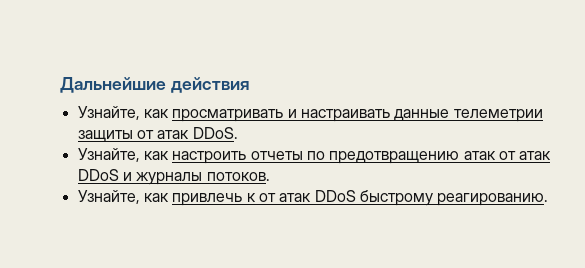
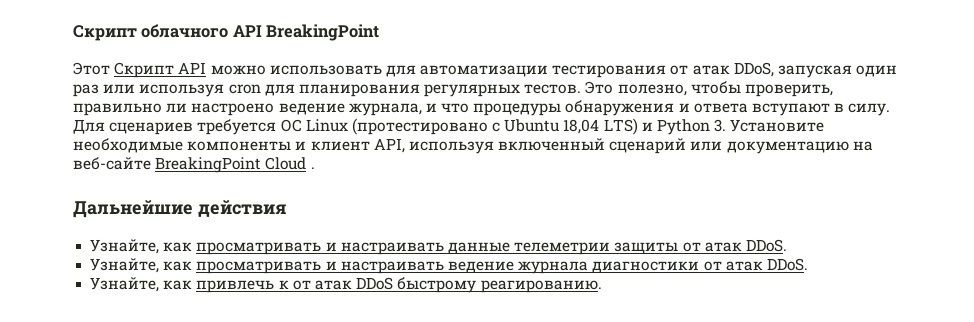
+ Скрипт облачного API BreakingPoint
+ Этот Скрипт API можно использовать для автоматизации тестирования от атак DDoS, запуская один раз или используя cron для планирования регулярных тестов. Это полезно, чтобы проверить, правильно ли настроено ведение журнала, и что процедуры обнаружения и ответа вступают в силу. Для сценариев требуется ОС Linux (протестировано с Ubuntu 18,04 LTS) и Python 3. Установите необходимые компоненты и клиент API, используя включенный сценарий или документацию на веб-сайте BreakingPoint Cloud .
- Узнайте, как настроить отчеты по предотвращению атак от атак DDoS и журналы потоков.
+ Узнайте, как просматривать и настраивать ведение журнала диагностики от атак DDoS.

